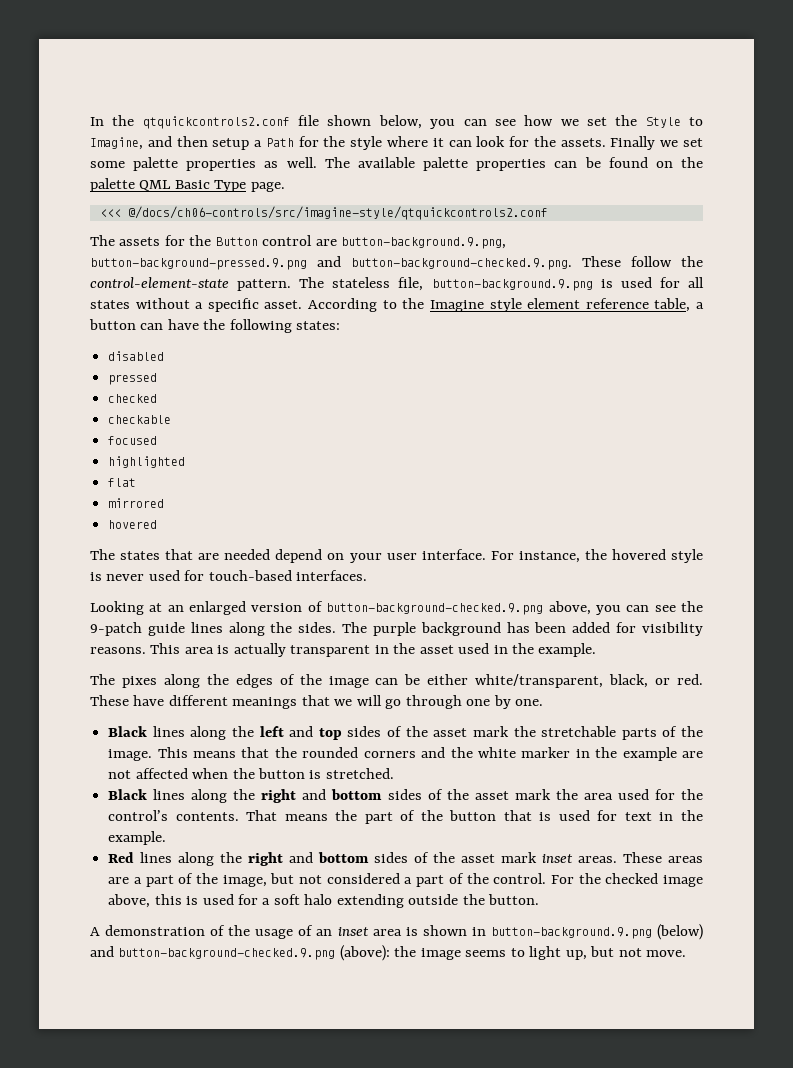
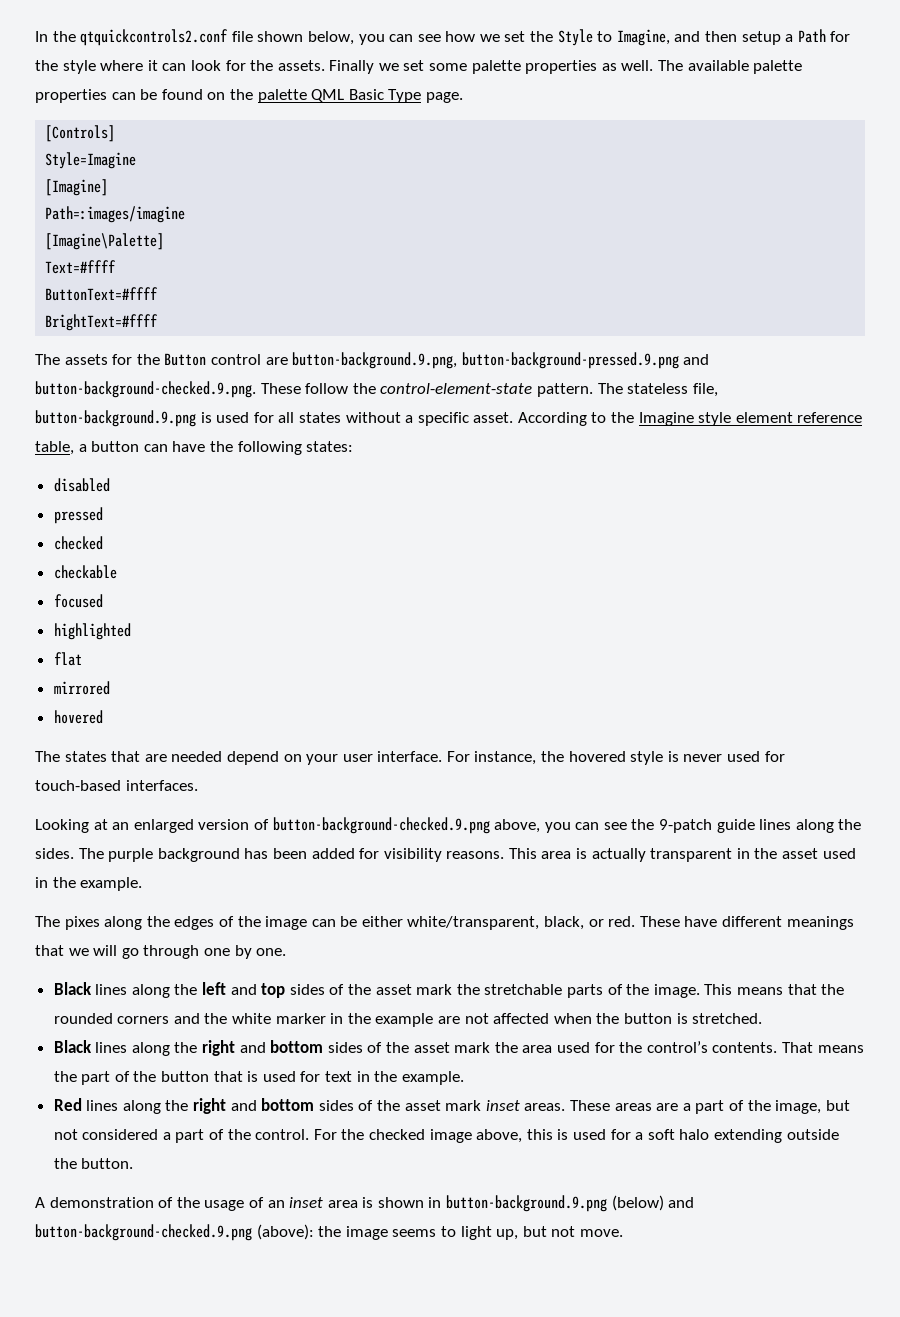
- <<< @/docs/ch06-controls/src/imagine-style/qtquickcontrols2.conf
+ [Controls]
+ Style=Imagine
+ [Imagine]
+ Path=:images/imagine
+ [Imagine\Palette]
+ Text=#ffff
+ ButtonText=#ffff
+ BrightText=#ffff

